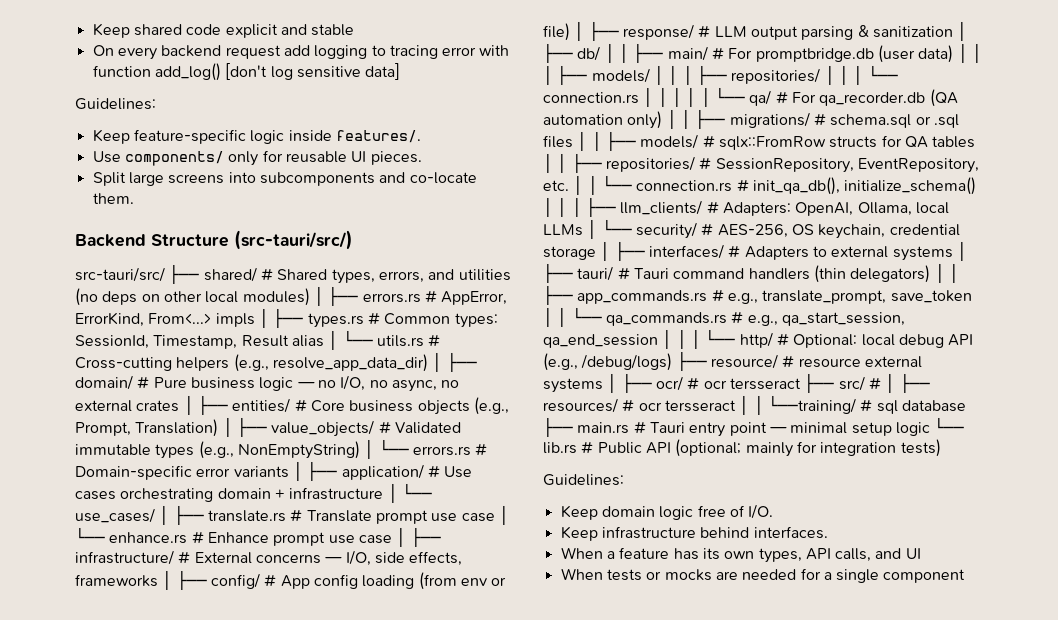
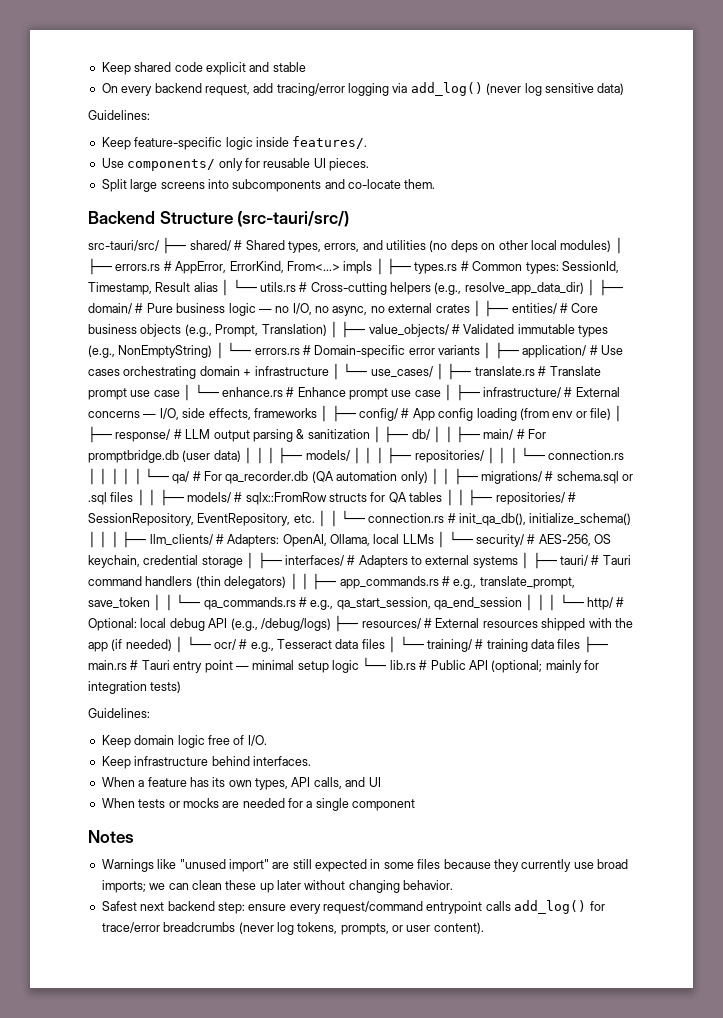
- On every backend request add logging to tracing error with function add_log() [don't log sensitive data]
+ On every backend request, add tracing/error logging via add_log() (never log sensitive data)
- local debug API (e.g., /debug/logs) ├── resource/ # resource external systems │ ├── ocr/ # ocr tersseract ├── src/ # │ ├── resources/ # ocr tersseract │ │ └──training/ # sql database ├── main.rs # Tauri entry point — minimal setup logic └── lib.rs # Public API (optional;
+ local debug API (e.g., /debug/logs) ├── resources/ # External resources shipped with the app (if needed) │ └── ocr/ # e.g., Tesseract data files │ └── training/ # training data files ├── main.rs # Tauri entry point — minimal setup logic └── lib.rs # Public API (optional;
+ Notes
+ Warnings like "unused import" are still expected in some files because they currently use broad imports; we can clean these up later without changing behavior.
+ Safest next backend step: ensure every request/command entrypoint calls add_log() for trace/error breadcrumbs (never log tokens, prompts, or user content).

